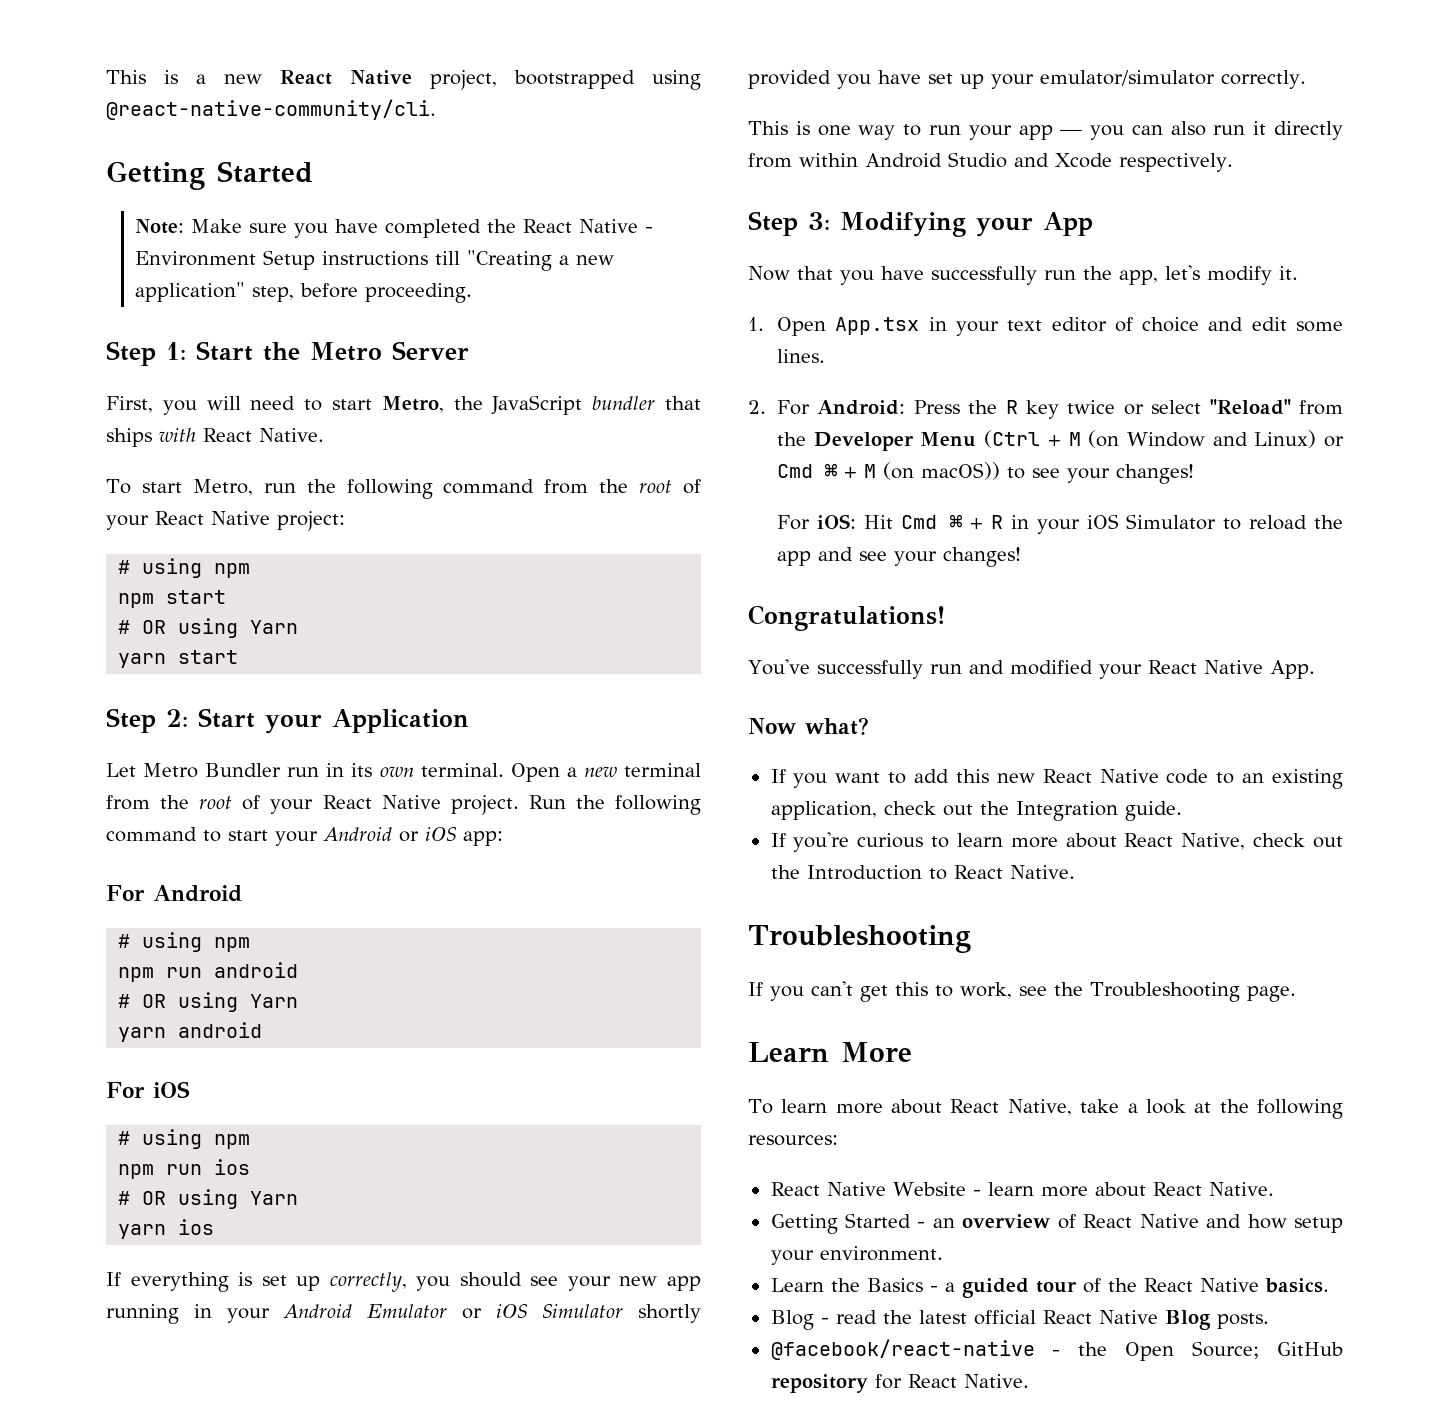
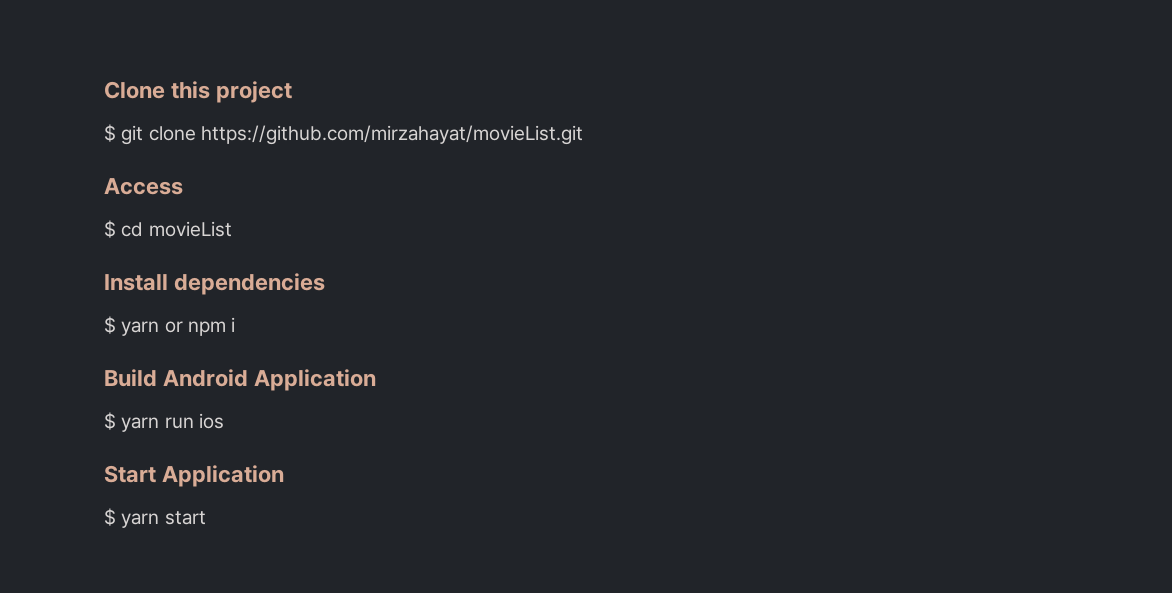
- This is a new React Native project, bootstrapped using @react-native-community/cli.
- Getting Started
- Note: Make sure you have completed the React Native - Environment Setup instructions till "Creating a new application" step, before proceeding.
- Step 1: Start the Metro Server
- First, you will need to start Metro, the JavaScript bundler that ships with React Native.
- To start Metro, run the following command from the root of your React Native project:
- # using npm
- npm start
- # OR using Yarn
- yarn start
- Step 2: Start your Application
- Let Metro Bundler run in its own terminal. Open a new terminal from the root of your React Native project. Run the following command to start your Android or iOS app:
- For Android
- # using npm
- npm run android
- # OR using Yarn
- yarn android
- For iOS
- # using npm
- npm run ios
- # OR using Yarn
- yarn ios
- If everything is set up correctly, you should see your new app running in your Android Emulator or iOS Simulator shortly provided you have set up your emulator/simulator correctly.
- This is one way to run your app — you can also run it directly from within Android Studio and Xcode respectively.
- Step 3: Modifying your App
- Now that you have successfully run the app, let's modify it.
- 1. Open App.tsx in your text editor of choice and edit some lines.
- 2. For Android: Press the R key twice or select "Reload" from the Developer Menu (Ctrl + M (on Window and Linux) or Cmd ⌘ + M (on macOS)) to see your changes!
- For iOS: Hit Cmd ⌘ + R in your iOS Simulator to reload the app and see your changes!
- Congratulations!
- You've successfully run and modified your React Native App.
- Now what?
- If you want to add this new React Native code to an existing application, check out the Integration guide.
- If you're curious to learn more about React Native, check out the Introduction to React Native.
- Troubleshooting
- If you can't get this to work, see the Troubleshooting page.
- Learn More
- To learn more about React Native, take a look at the following resources:
- React Native Website - learn more about React Native.
- Getting Started - an overview of React Native and how setup your environment.
- Learn the Basics - a guided tour of the React Native basics.
- Blog - read the latest official React Native Blog posts.
- @facebook/react-native - the Open Source; GitHub repository for React Native.
+ Clone this project
+ $ git clone https://github.com/mirzahayat/movieList.git
+ Access
+ $ cd movieList
+ Install dependencies
+ $ yarn or npm i
+ Build Android Application
+ $ yarn run ios
+ Start Application
+ $ yarn start

